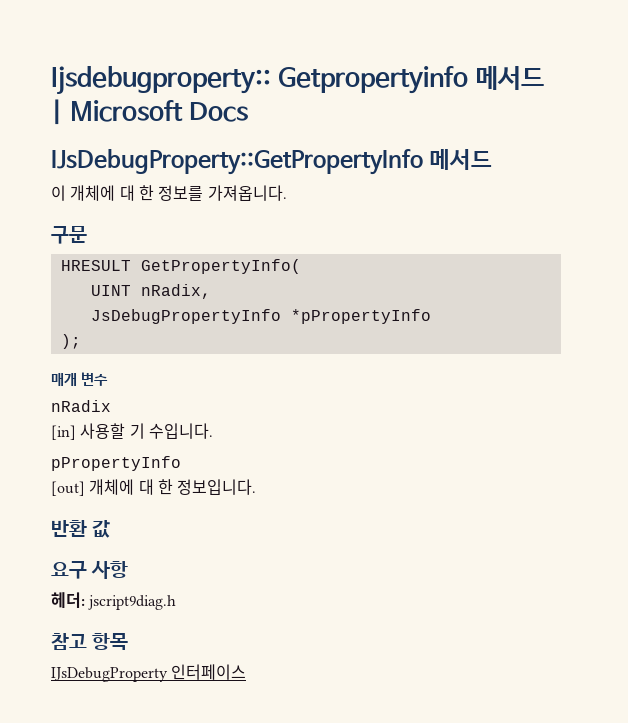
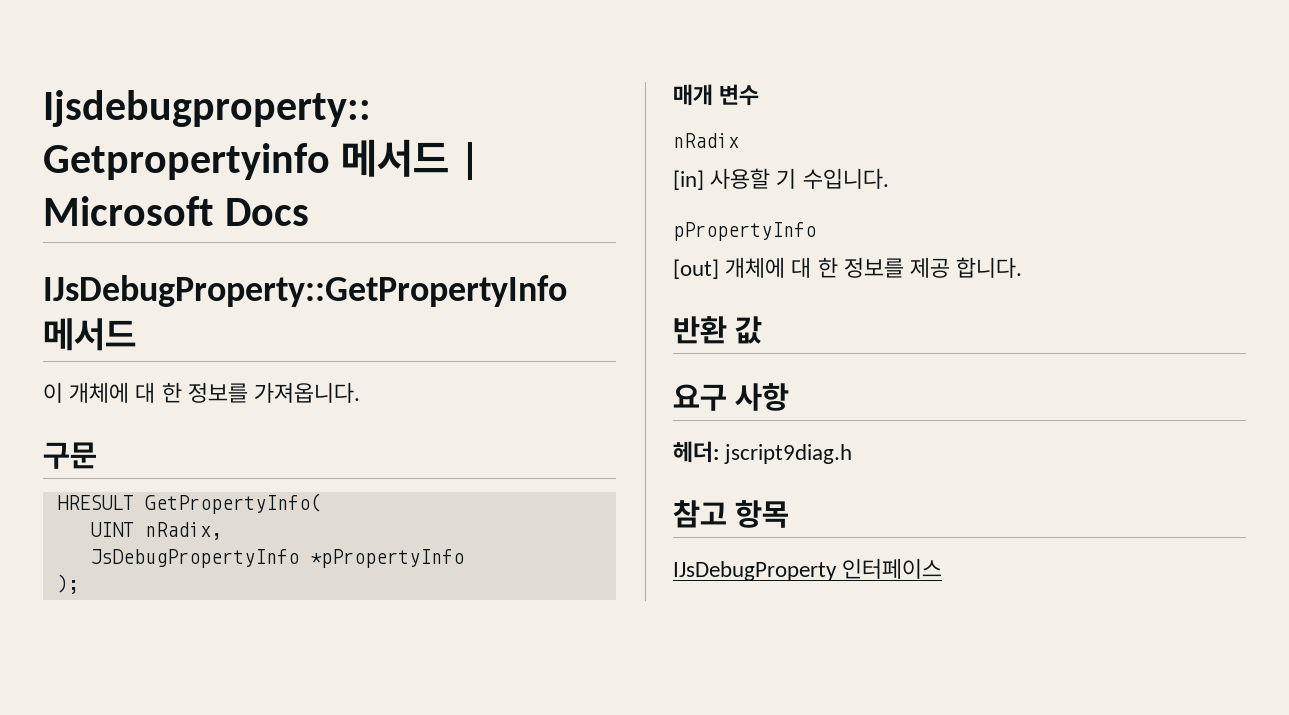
- [out] 개체에 대 한 정보입니다.
+ [out] 개체에 대 한 정보를 제공 합니다.

